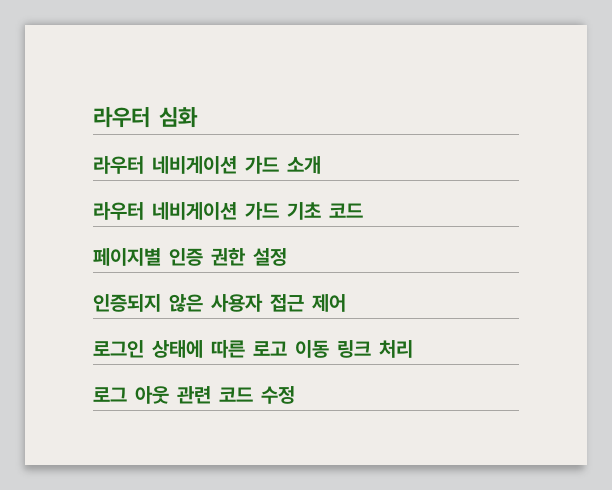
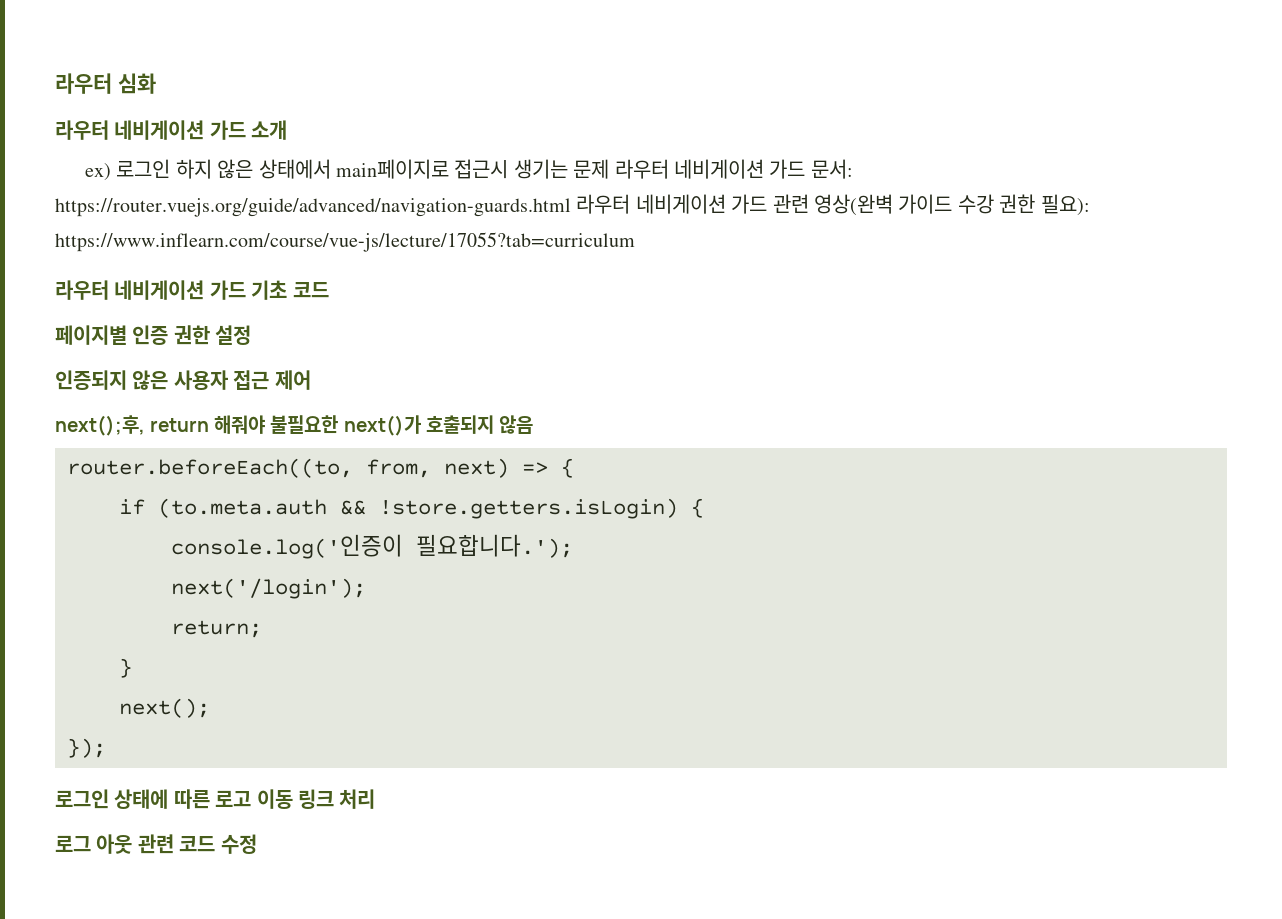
+ ex) 로그인 하지 않은 상태에서 main페이지로 접근시 생기는 문제 라우터 네비게이션 가드 문서: https://router.vuejs.org/guide/advanced/navigation-guards.html 라우터 네비게이션 가드 관련 영상(완벽 가이드 수강 권한 필요): https://www.inflearn.com/course/vue-js/lecture/17055?tab=curriculum
+ next();후, return 해줘야 불필요한 next()가 호출되지 않음
+ router.beforeEach((to, from, next) => {
+ if (to.meta.auth && !store.getters.isLogin) {
+ console.log('인증이 필요합니다.');
+ next('/login');
+ return;
+ }
+ next();
+ });

